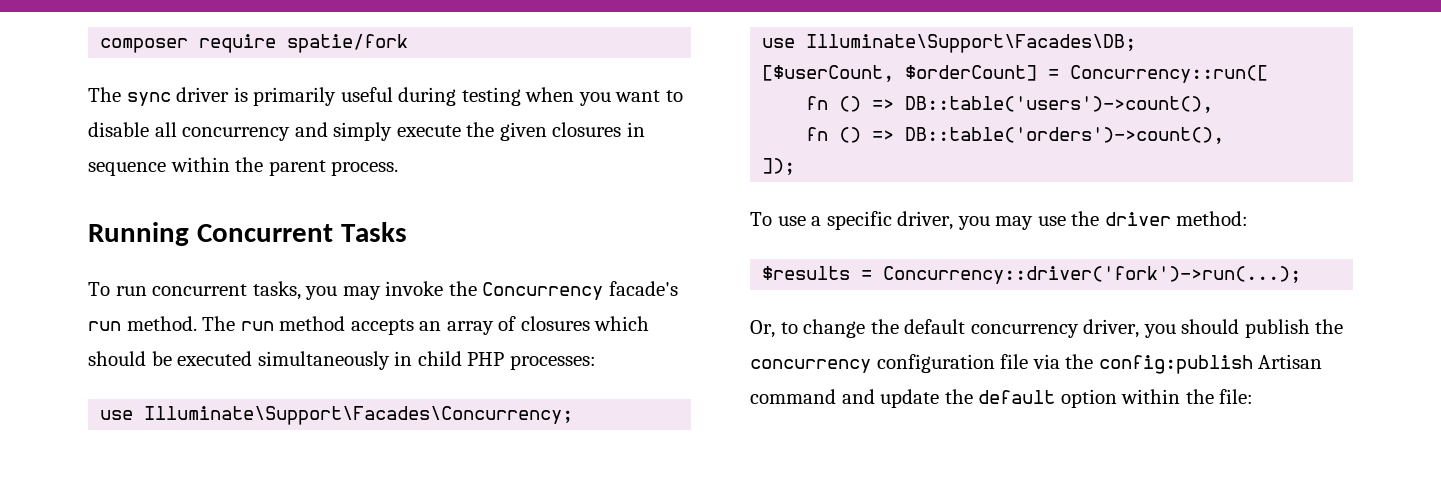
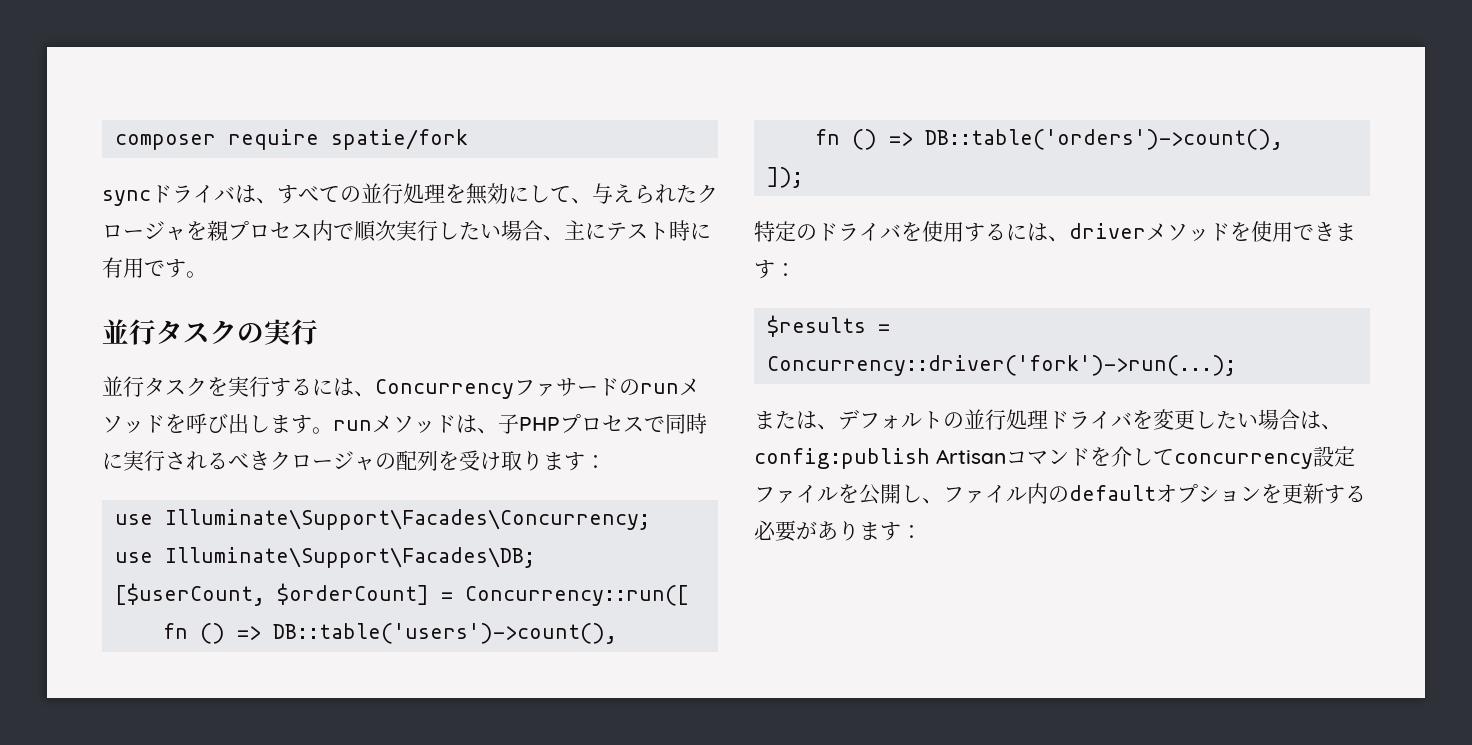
- The sync driver is primarily useful during testing when you want to disable all concurrency and simply execute the given closures in sequence within the parent process.
- Running Concurrent Tasks
- To run concurrent tasks, you may invoke the Concurrency facade's run method. The run method accepts an array of closures which should be executed simultaneously in child PHP processes:
+ syncドライバは、すべての並行処理を無効にして、与えられたクロージャを親プロセス内で順次実行したい場合、主にテスト時に有用です。
+ 並行タスクの実行
+ 並行タスクを実行するには、Concurrencyファサードのrunメソッドを呼び出します。runメソッドは、子PHPプロセスで同時に実行されるべきクロージャの配列を受け取ります：
- To use a specific driver, you may use the driver method:
+ 特定のドライバを使用するには、driverメソッドを使用できます：
  $results = Concurrency::driver('fork')->run(...);
- Or, to change the default concurrency driver, you should publish the concurrency configuration file via the config:publish Artisan command and update the default option within the file:
+ または、デフォルトの並行処理ドライバを変更したい場合は、config:publish Artisanコマンドを介してconcurrency設定ファイルを公開し、ファイル内のdefaultオプションを更新する必要があります：

